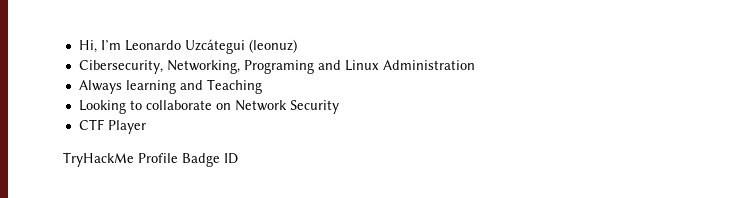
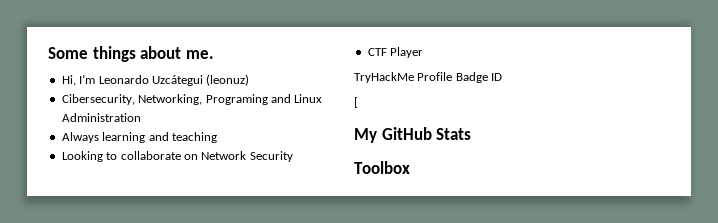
+ Some things about me.
- Always learning and Teaching
+ Always learning and teaching
+ [
+ My GitHub Stats
+ Toolbox

